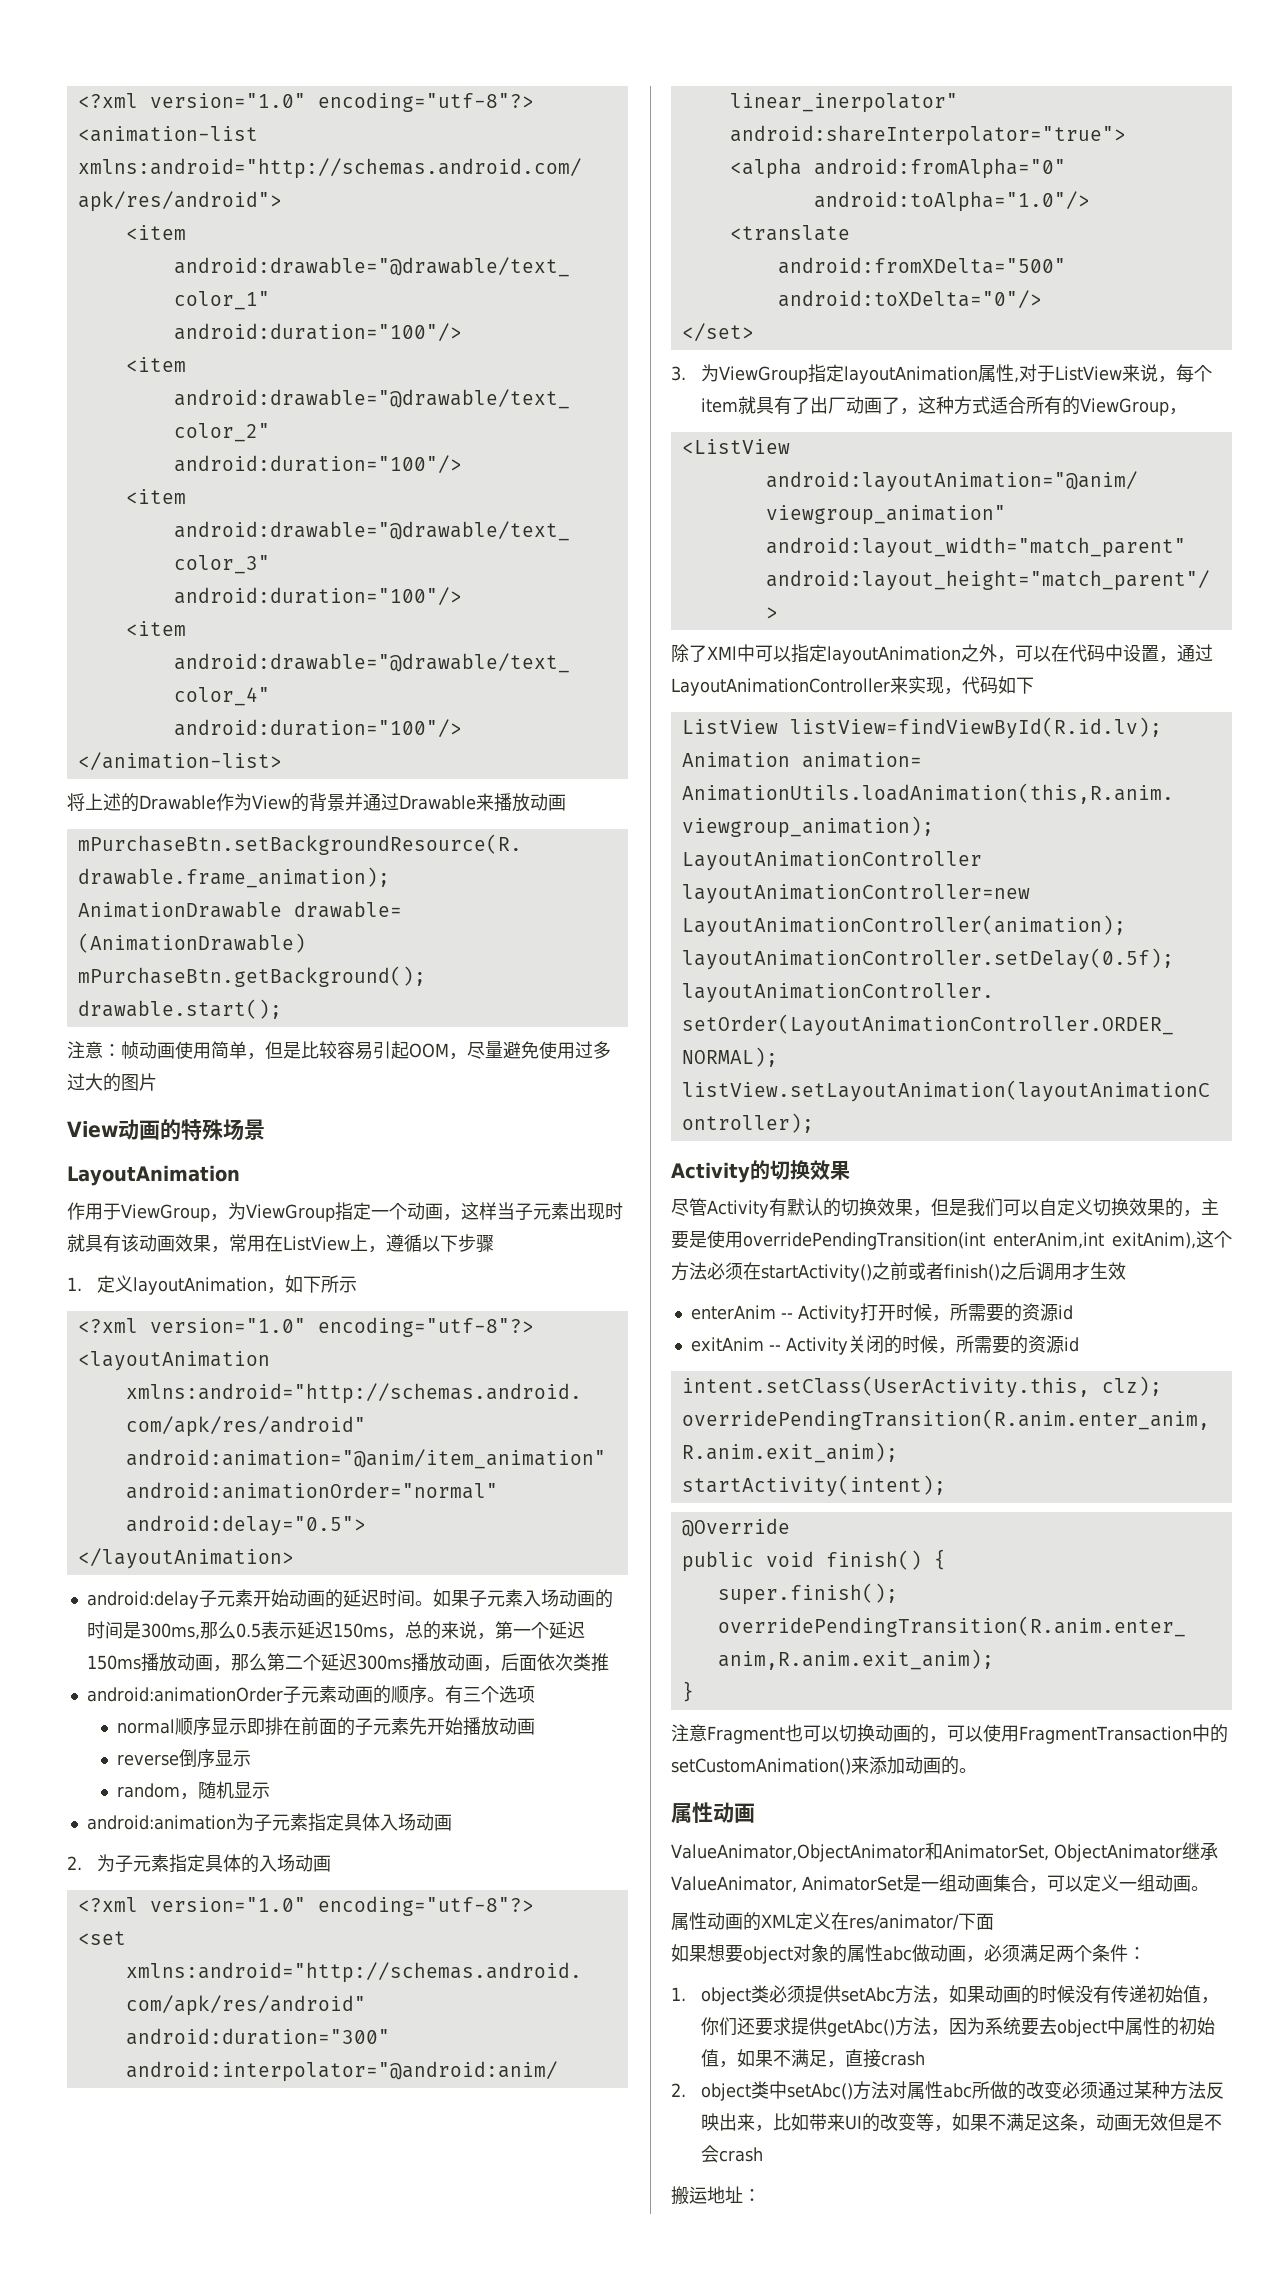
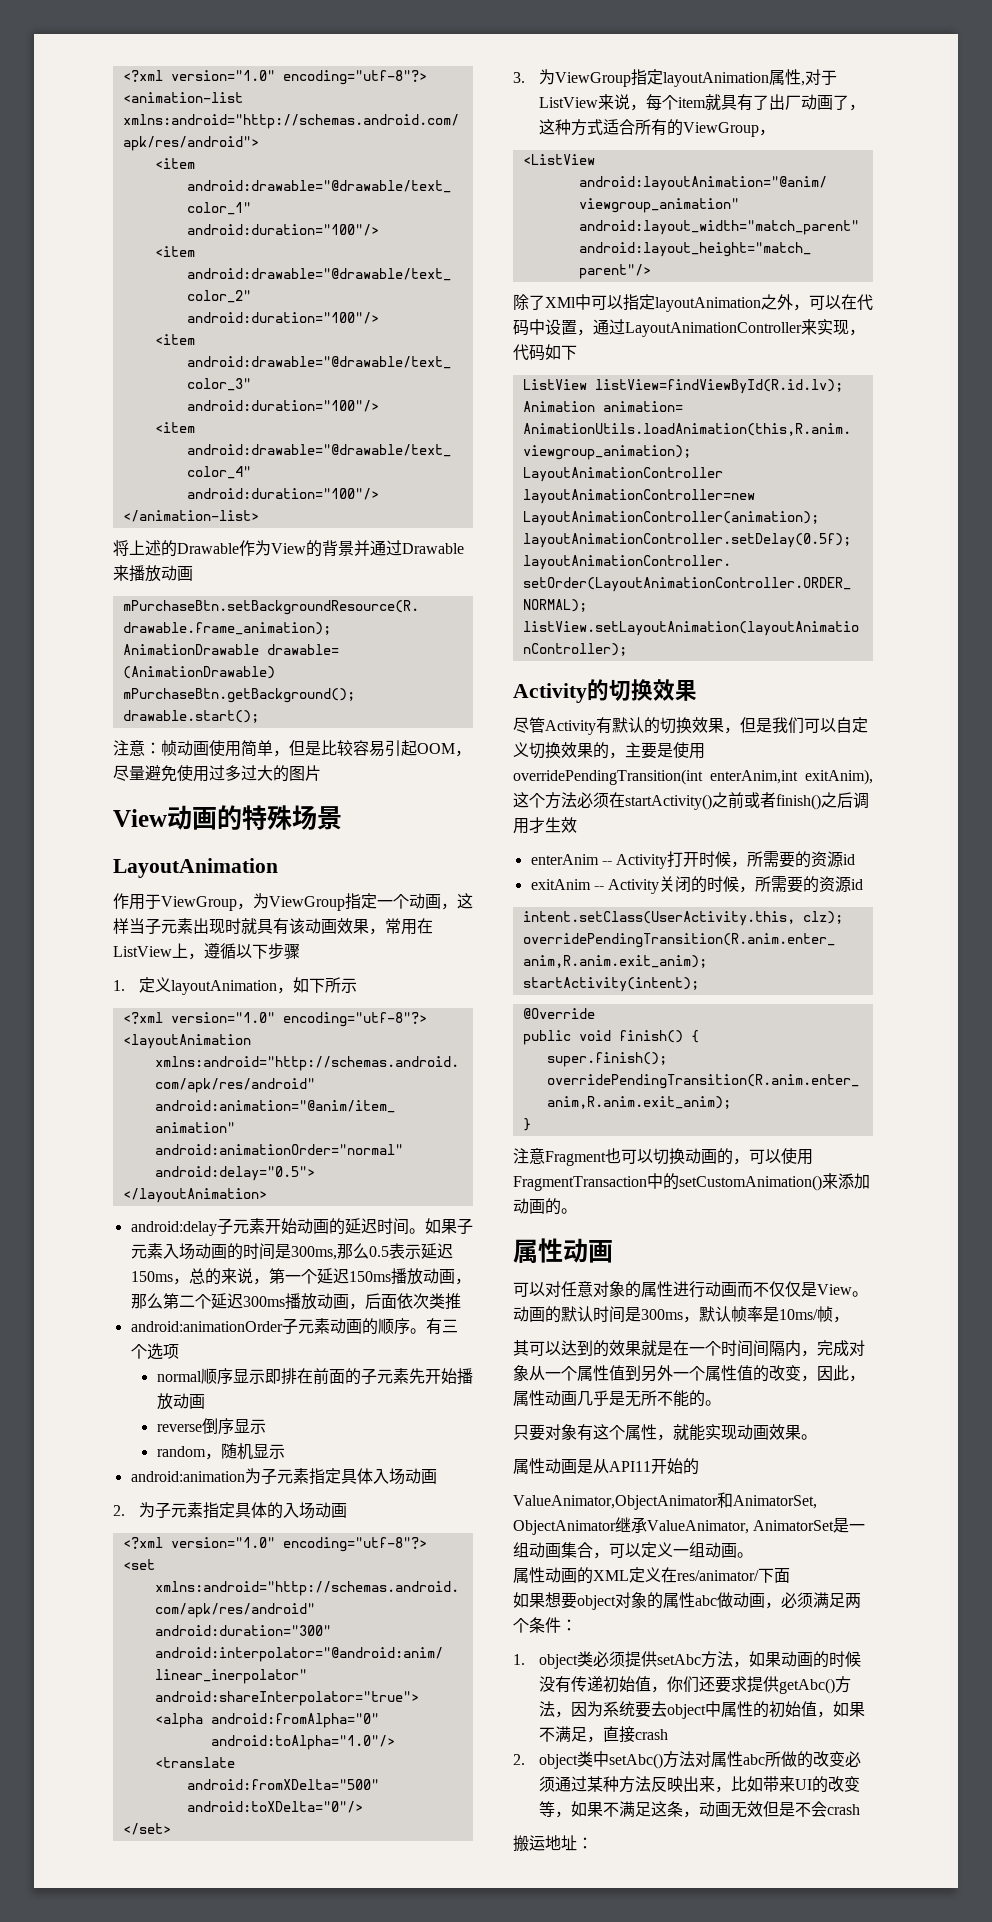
+ 可以对任意对象的属性进行动画而不仅仅是View。动画的默认时间是300ms，默认帧率是10ms/帧，
+ 其可以达到的效果就是在一个时间间隔内，完成对象从一个属性值到另外一个属性值的改变，因此，属性动画几乎是无所不能的。
+ 只要对象有这个属性，就能实现动画效果。
+ 属性动画是从API11开始的

